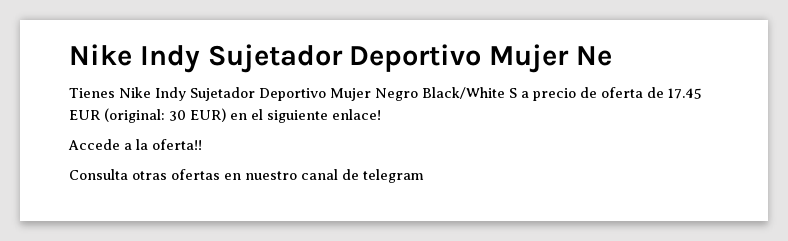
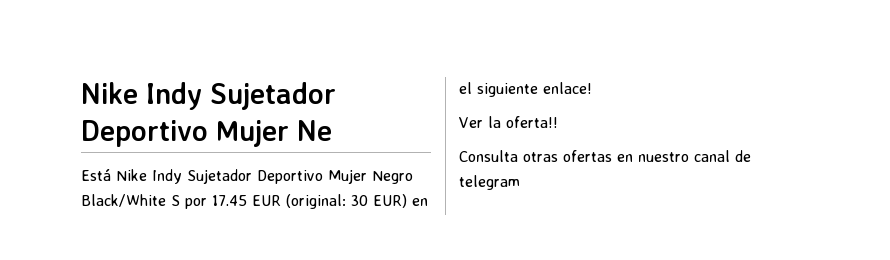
- Tienes Nike Indy Sujetador Deportivo Mujer Negro Black/White S a precio de oferta de 17.45 EUR (original: 30 EUR) en el siguiente enlace!
+ Está Nike Indy Sujetador Deportivo Mujer Negro Black/White S por 17.45 EUR (original: 30 EUR) en el siguiente enlace!
- Accede a la oferta!!
+ Ver la oferta!!

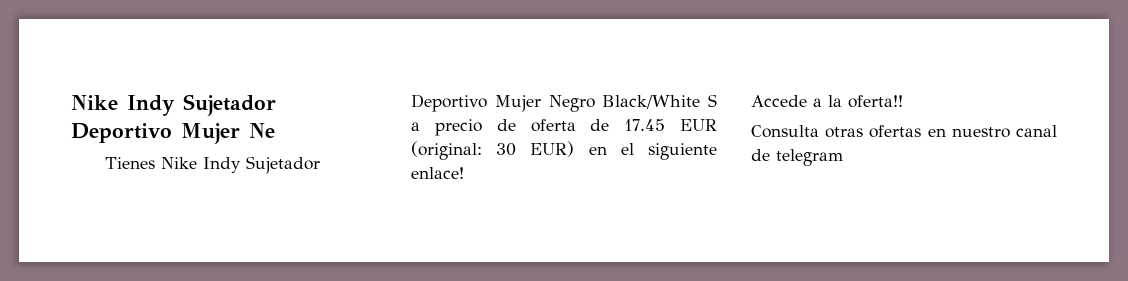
- Está Nike Indy Sujetador Deportivo Mujer Negro Black/White S por 17.45 EUR (original: 30 EUR) en el siguiente enlace!
+ Tienes Nike Indy Sujetador Deportivo Mujer Negro Black/White S a precio de oferta de 17.45 EUR (original: 30 EUR) en el siguiente enlace!
- Ver la oferta!!
+ Accede a la oferta!!

